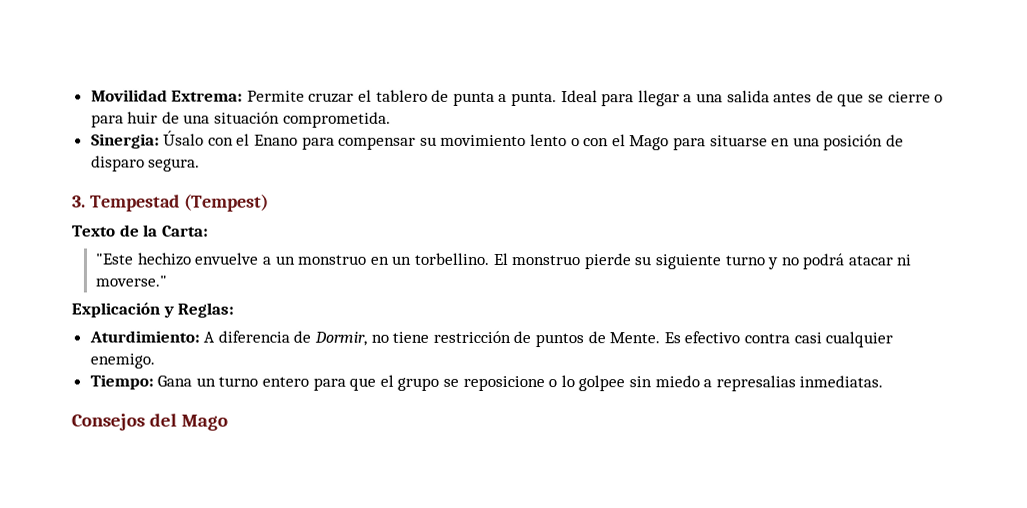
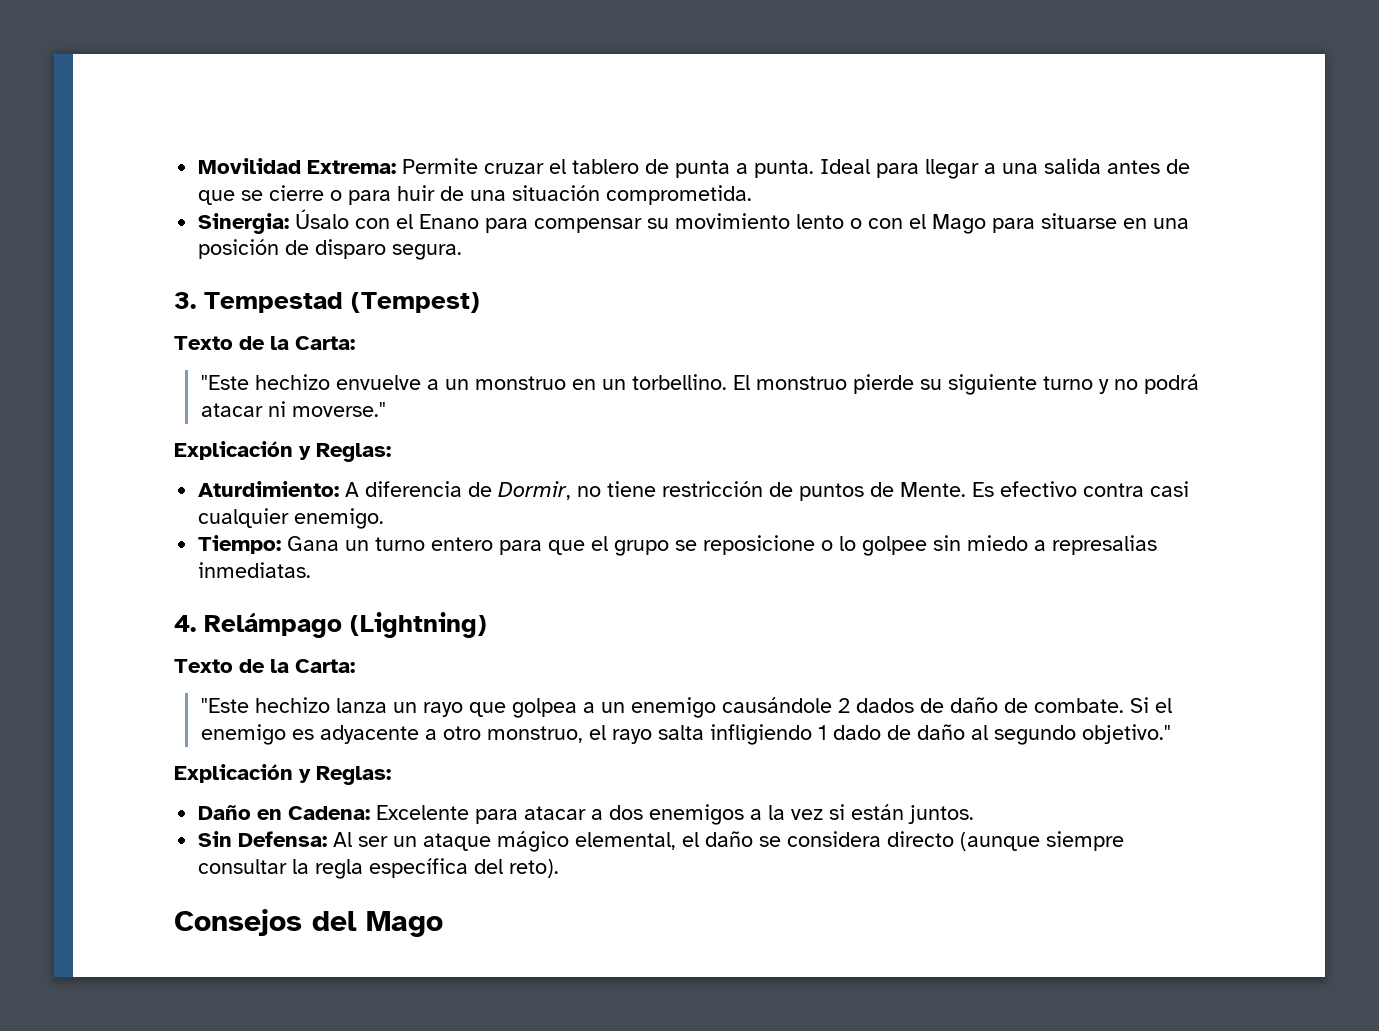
+ 4. Relámpago (Lightning)
+ Texto de la Carta:
+ "Este hechizo lanza un rayo que golpea a un enemigo causándole 2 dados de daño de combate. Si el enemigo es adyacente a otro monstruo, el rayo salta infligiendo 1 dado de daño al segundo objetivo."
+ Explicación y Reglas:
+ Daño en Cadena: Excelente para atacar a dos enemigos a la vez si están juntos.
+ Sin Defensa: Al ser un ataque mágico elemental, el daño se considera directo (aunque siempre consultar la regla específica del reto).

